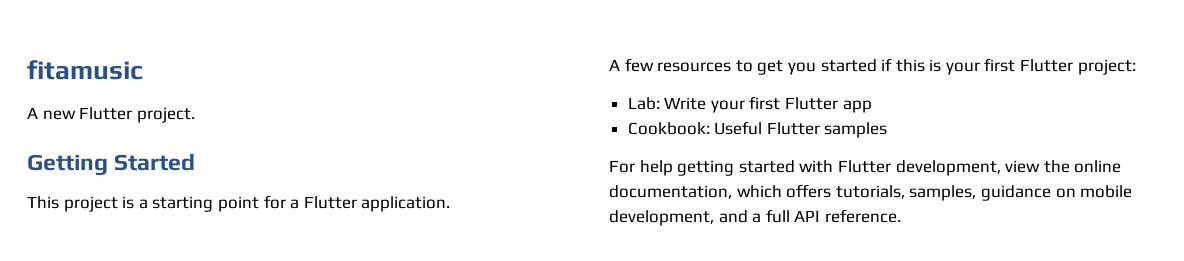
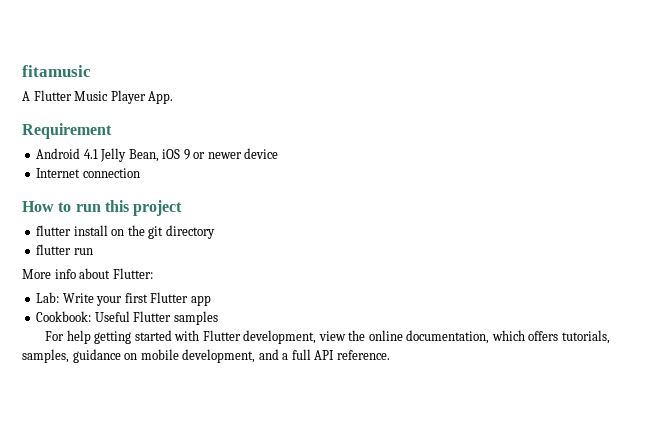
- A new Flutter project.
- Getting Started
- This project is a starting point for a Flutter application.
- A few resources to get you started if this is your first Flutter project:
+ A Flutter Music Player App.
+ Requirement
+ Android 4.1 Jelly Bean, iOS 9 or newer device
+ Internet connection
+ How to run this project
+ flutter install on the git directory
+ flutter run
+ More info about Flutter:

